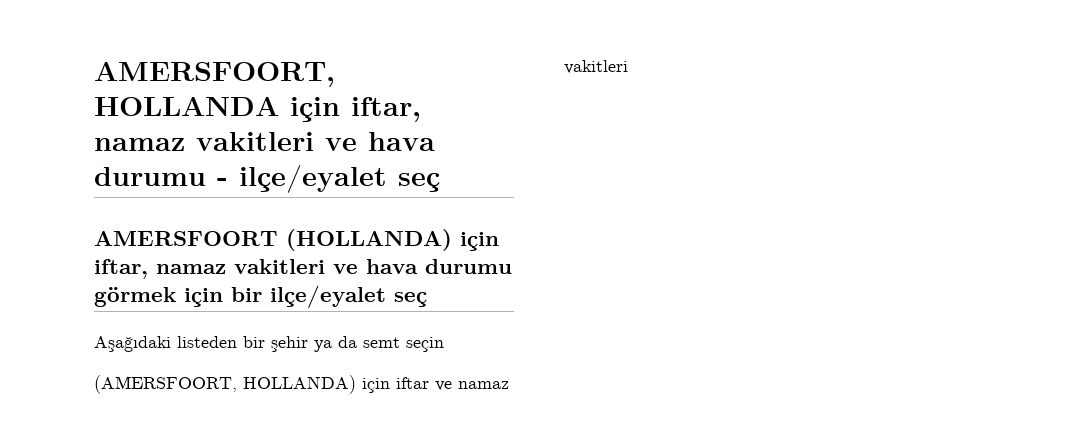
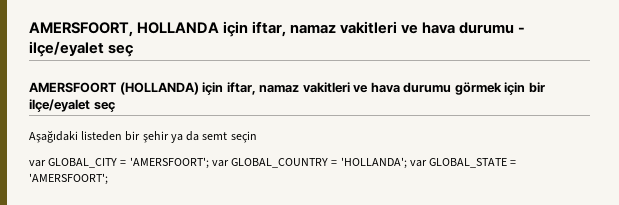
- (AMERSFOORT, HOLLANDA) için iftar ve namaz vakitleri
+ var GLOBAL_CITY = 'AMERSFOORT'; var GLOBAL_COUNTRY = 'HOLLANDA'; var GLOBAL_STATE = 'AMERSFOORT';

